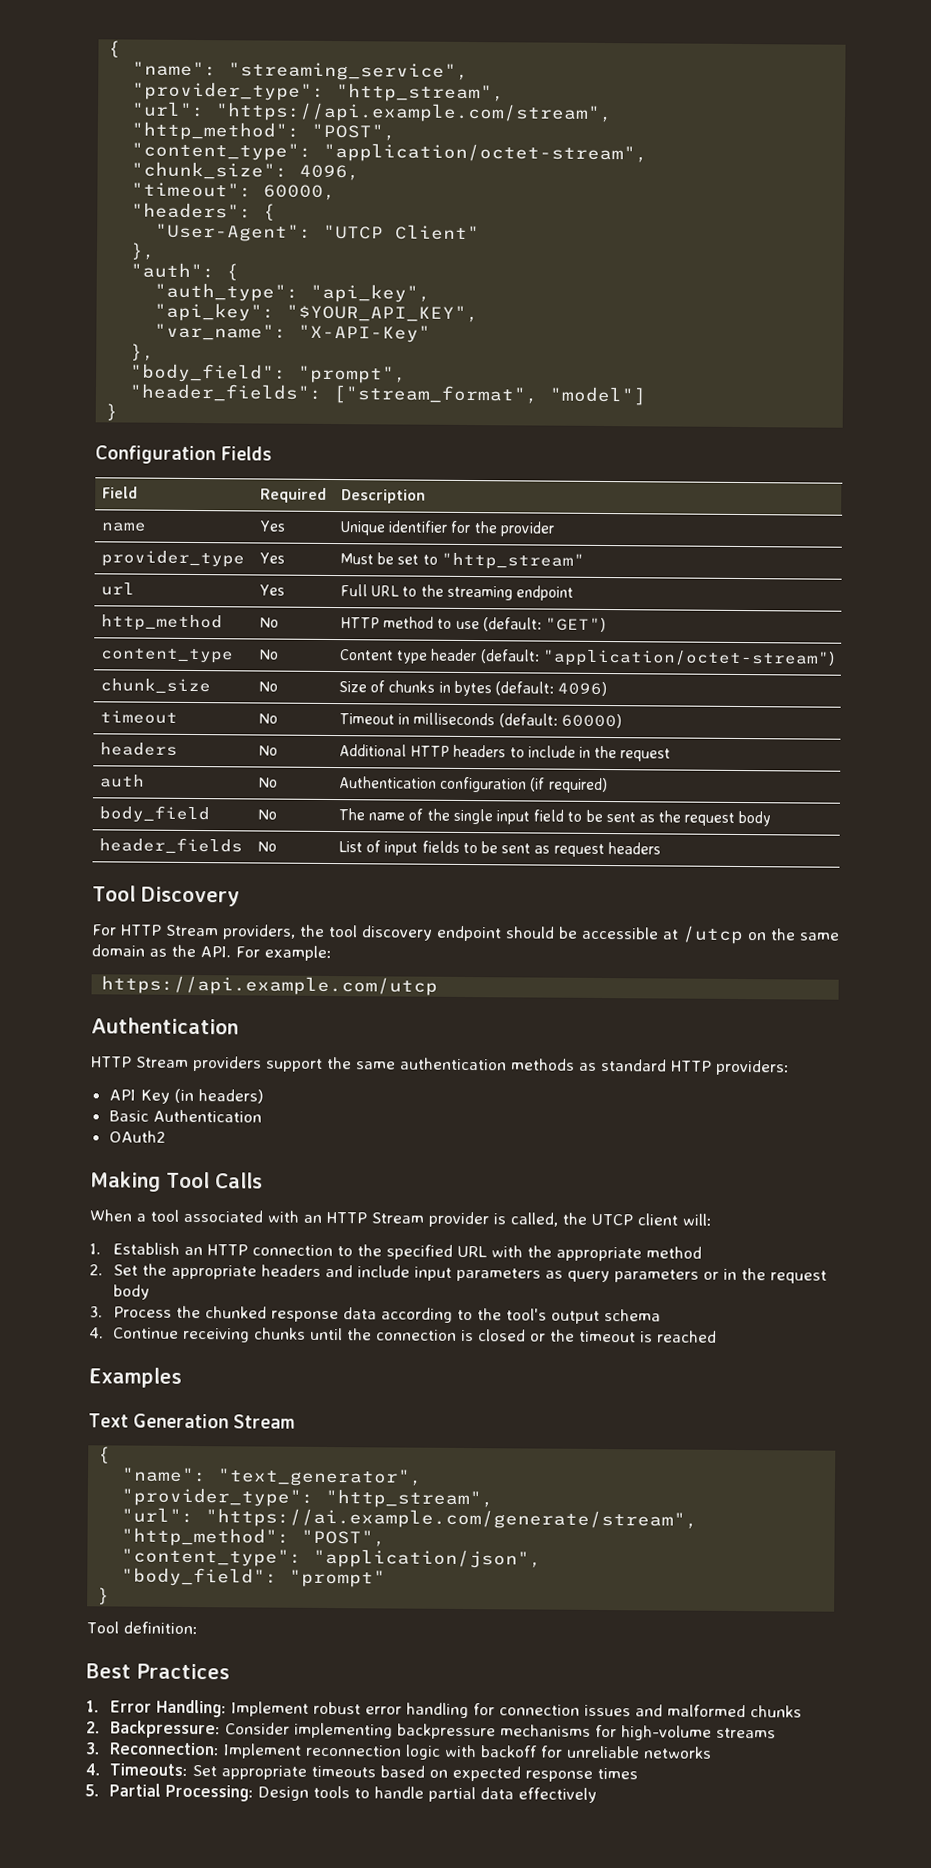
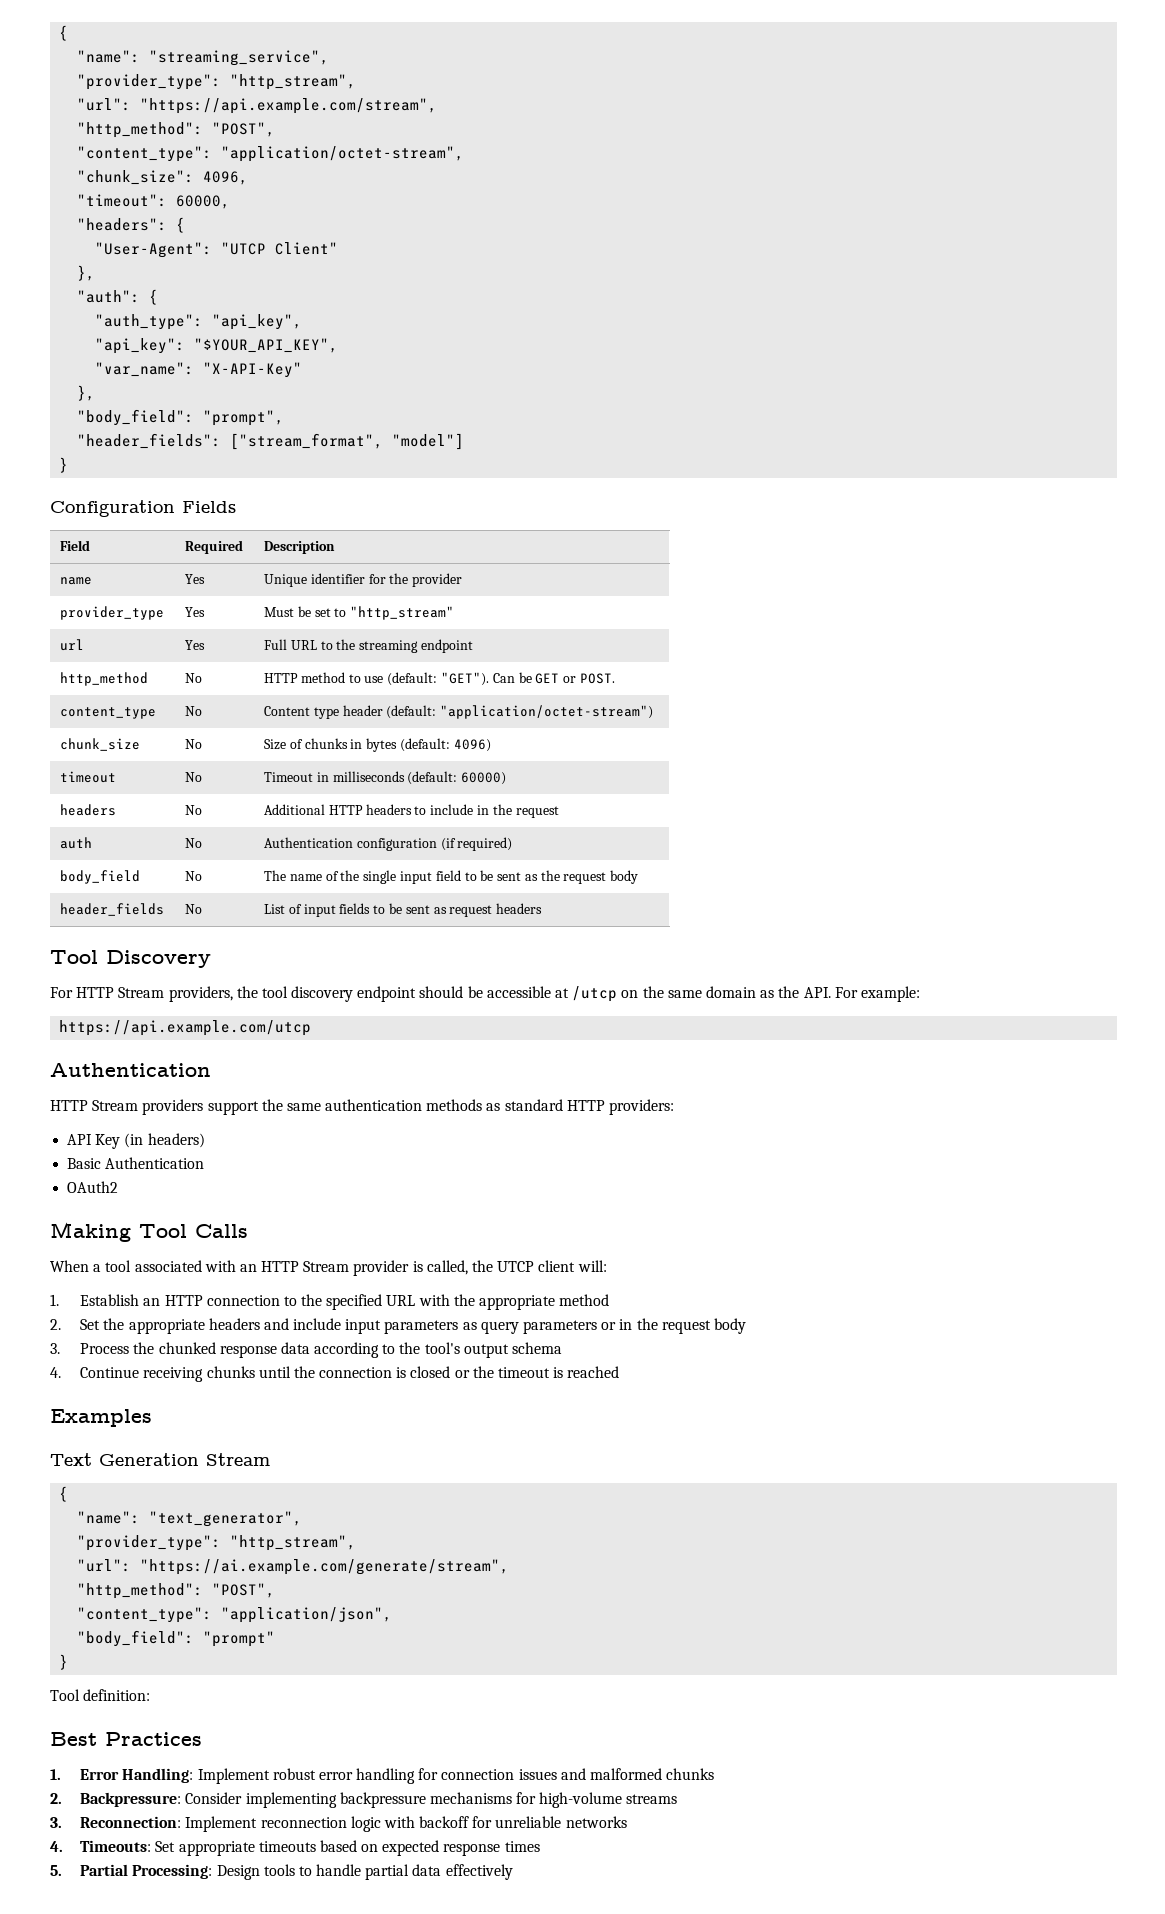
- http_method | No | HTTP method to use (default: "GET")
+ http_method | No | HTTP method to use (default: "GET"). Can be GET or POST.

